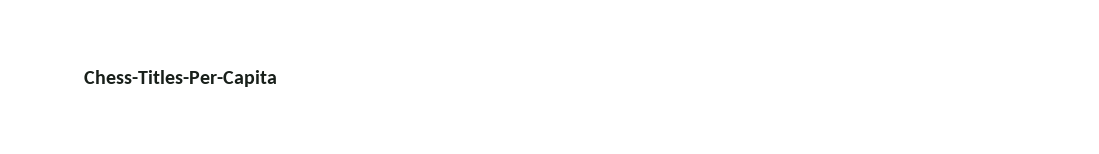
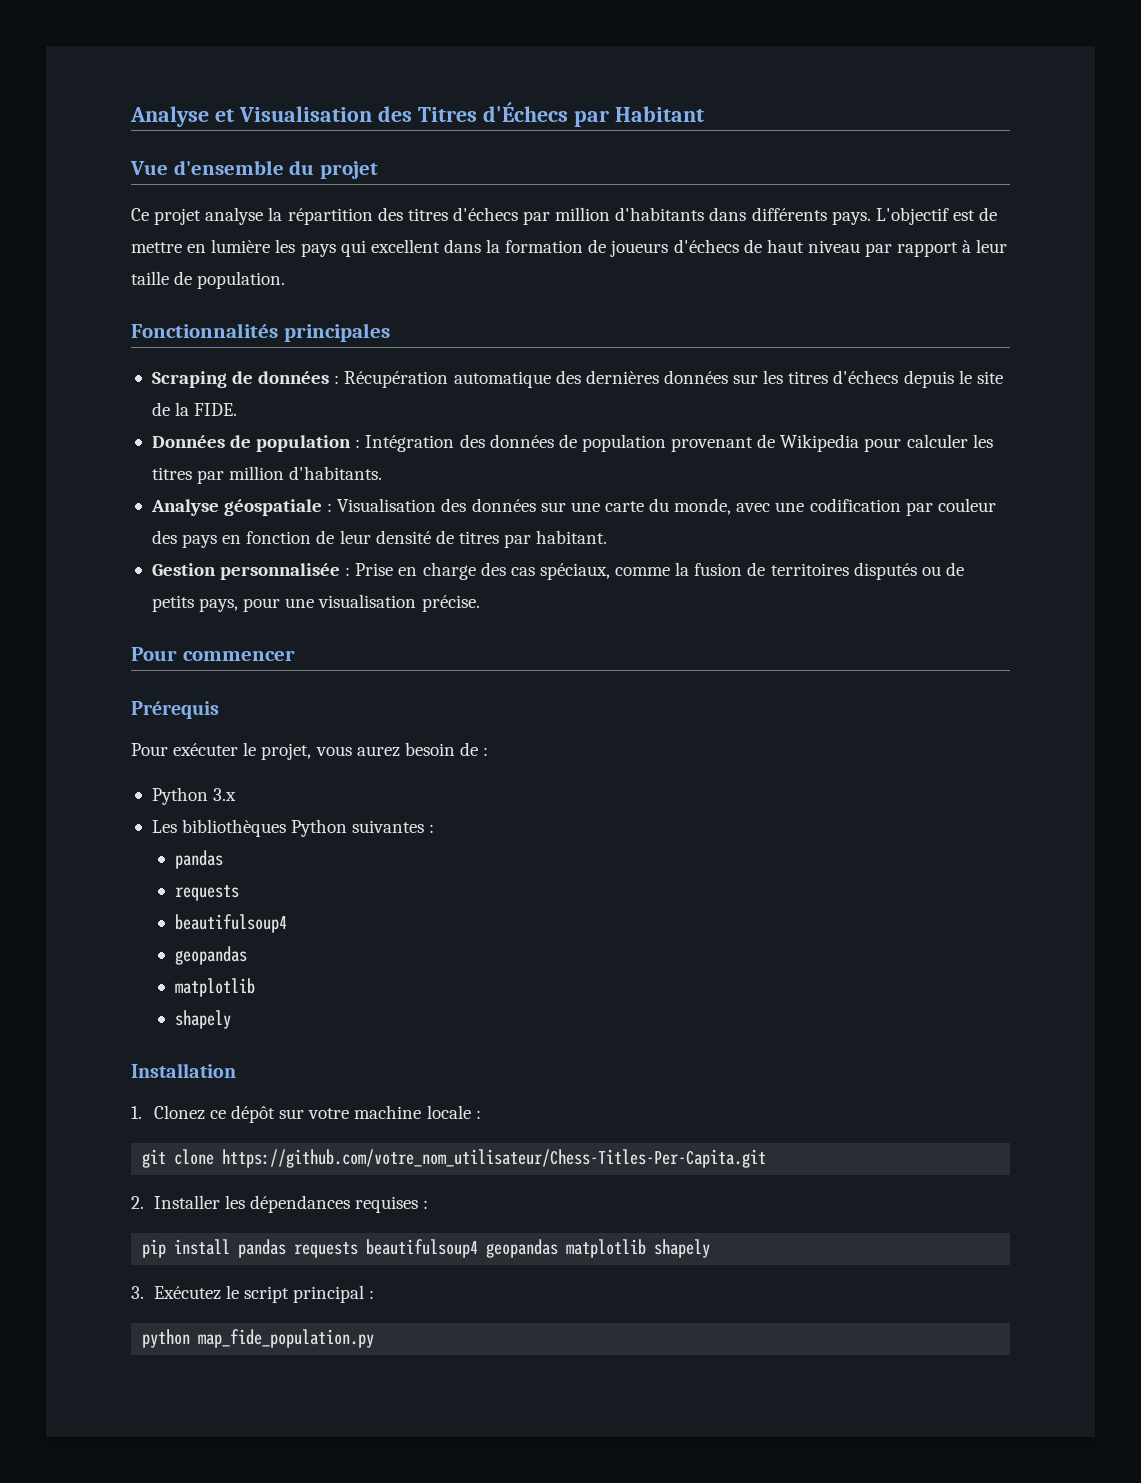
- Chess-Titles-Per-Capita
+ Analyse et Visualisation des Titres d'Échecs par Habitant
+ Vue d'ensemble du projet
+ Ce projet analyse la répartition des titres d'échecs par million d'habitants dans différents pays. L'objectif est de mettre en lumière les pays qui excellent dans la formation de joueurs d'échecs de haut niveau par rapport à leur taille de population.
+ Fonctionnalités principales
+ Scraping de données : Récupération automatique des dernières données sur les titres d'échecs depuis le site de la FIDE.
+ Données de population : Intégration des données de population provenant de Wikipedia pour calculer les titres par million d'habitants.
+ Analyse géospatiale : Visualisation des données sur une carte du monde, avec une codification par couleur des pays en fonction de leur densité de titres par habitant.
+ Gestion personnalisée : Prise en charge des cas spéciaux, comme la fusion de territoires disputés ou de petits pays, pour une visualisation précise.
+ Pour commencer
+ Prérequis
+ Pour exécuter le projet, vous aurez besoin de :
+ Python 3.x
+ Les bibliothèques Python suivantes :
+ pandas
+ requests
+ beautifulsoup4
+ geopandas
+ matplotlib
+ shapely
+ Installation
+ 1. Clonez ce dépôt sur votre machine locale :
+ git clone https://github.com/votre_nom_utilisateur/Chess-Titles-Per-Capita.git
+ 2. Installer les dépendances requises :
+ pip install pandas requests beautifulsoup4 geopandas matplotlib shapely
+ 3. Exécutez le script principal :
+ python map_fide_population.py

